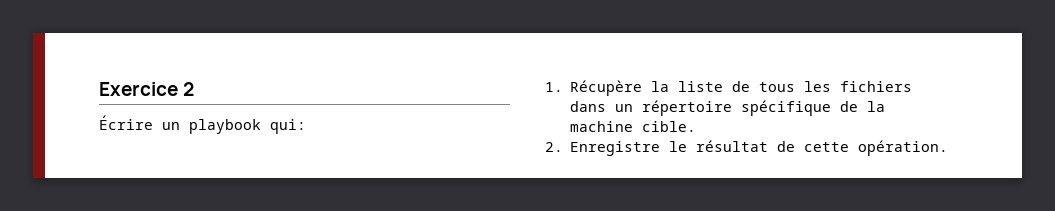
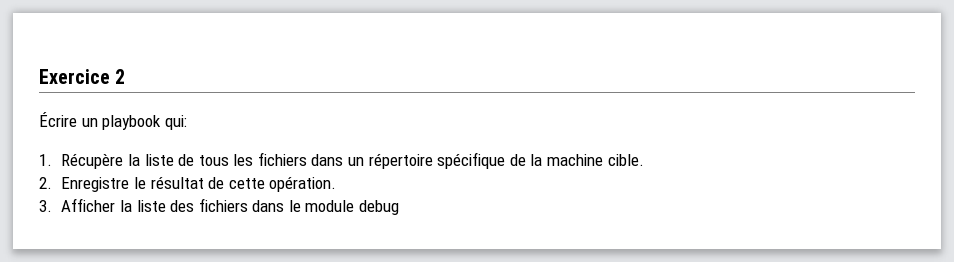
+ 3. Afficher la liste des fichiers dans le module debug

